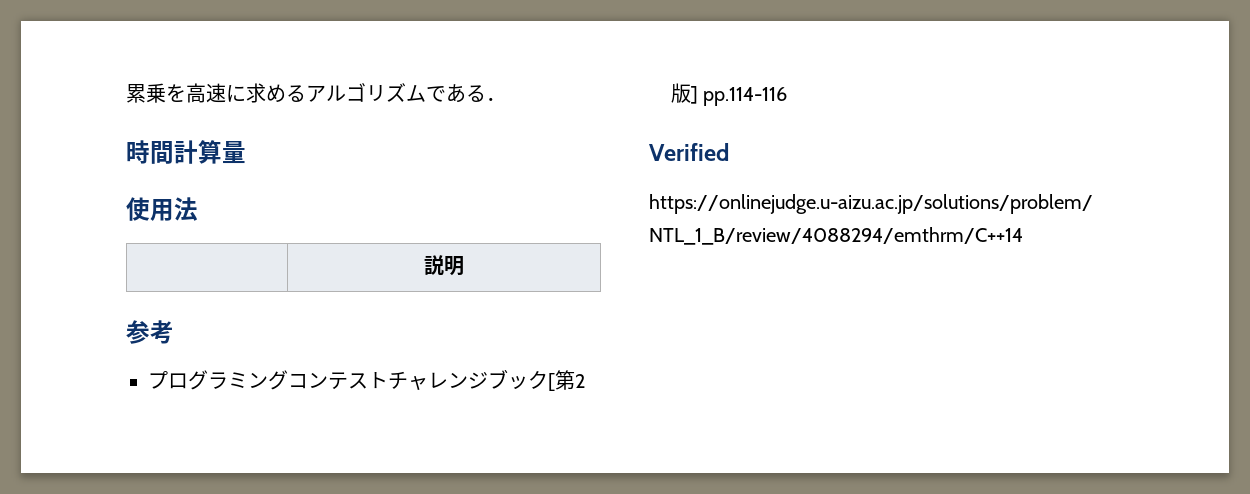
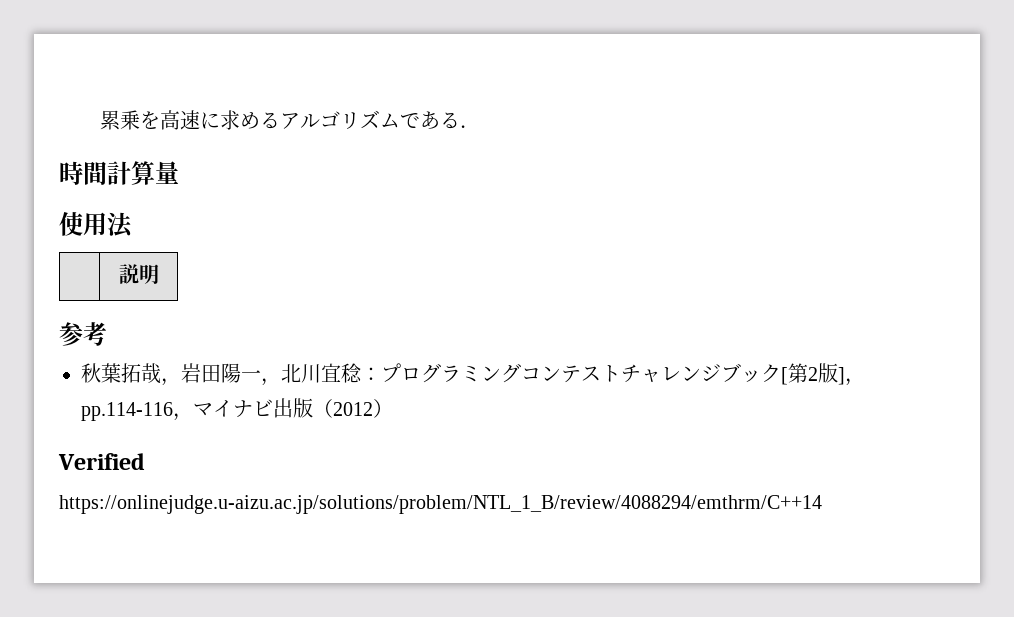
- プログラミングコンテストチャレンジブック[第2版] pp.114-116
+ 秋葉拓哉，岩田陽一，北川宜稔：プログラミングコンテストチャレンジブック[第2版]，pp.114-116，マイナビ出版（2012）

